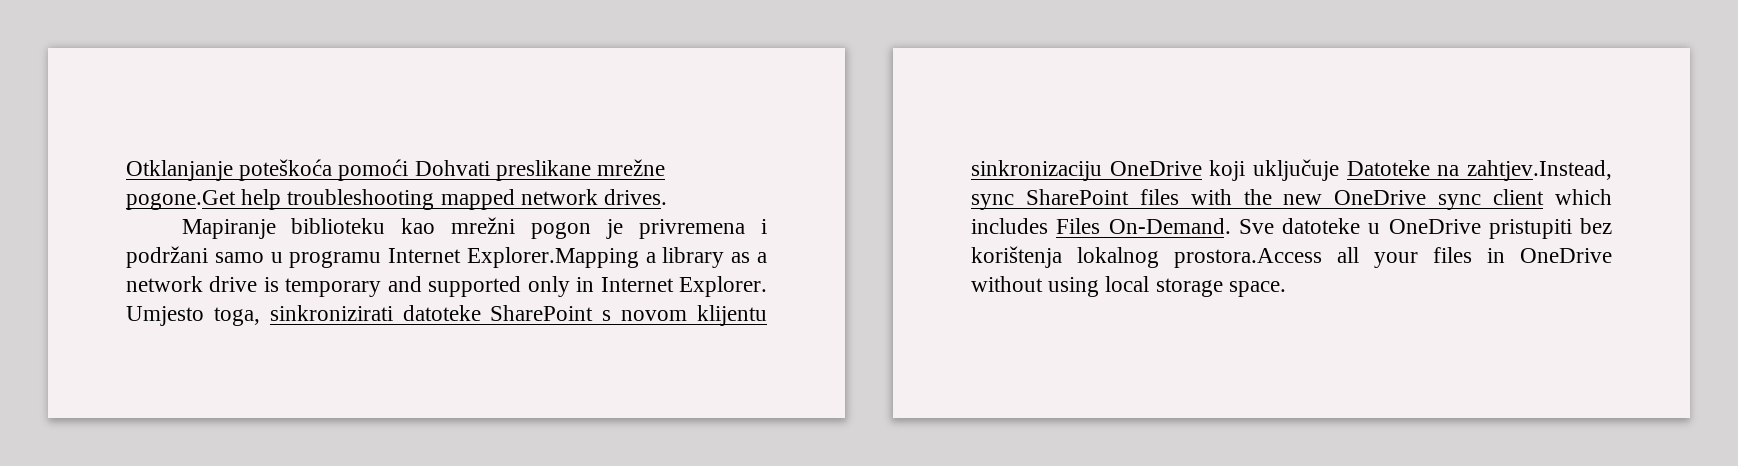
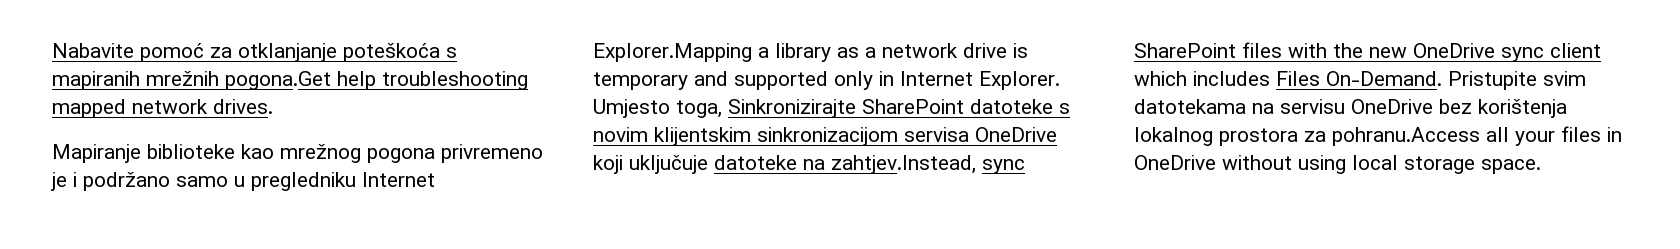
- Otklanjanje poteškoća pomoći Dohvati preslikane mrežne pogone.Get help troubleshooting mapped network drives.
+ Nabavite pomoć za otklanjanje poteškoća s mapiranih mrežnih pogona.Get help troubleshooting mapped network drives.
- Mapiranje biblioteku kao mrežni pogon je privremena i podržani samo u programu Internet Explorer.Mapping a library as a network drive is temporary and supported only in Internet Explorer.
+ Mapiranje biblioteke kao mrežnog pogona privremeno je i podržano samo u pregledniku Internet Explorer.Mapping a library as a network drive is temporary and supported only in Internet Explorer.
- Umjesto toga, sinkronizirati datoteke SharePoint s novom klijentu sinkronizaciju OneDrive koji uključuje Datoteke na zahtjev.Instead, sync SharePoint files with the new OneDrive sync client which includes Files On-Demand.
+ Umjesto toga, Sinkronizirajte SharePoint datoteke s novim klijentskim sinkronizacijom servisa OneDrive koji uključuje datoteke na zahtjev.Instead, sync SharePoint files with the new OneDrive sync client which includes Files On-Demand.
- Sve datoteke u OneDrive pristupiti bez korištenja lokalnog prostora.Access all your files in OneDrive without using local storage space.
+ Pristupite svim datotekama na servisu OneDrive bez korištenja lokalnog prostora za pohranu.Access all your files in OneDrive without using local storage space.

